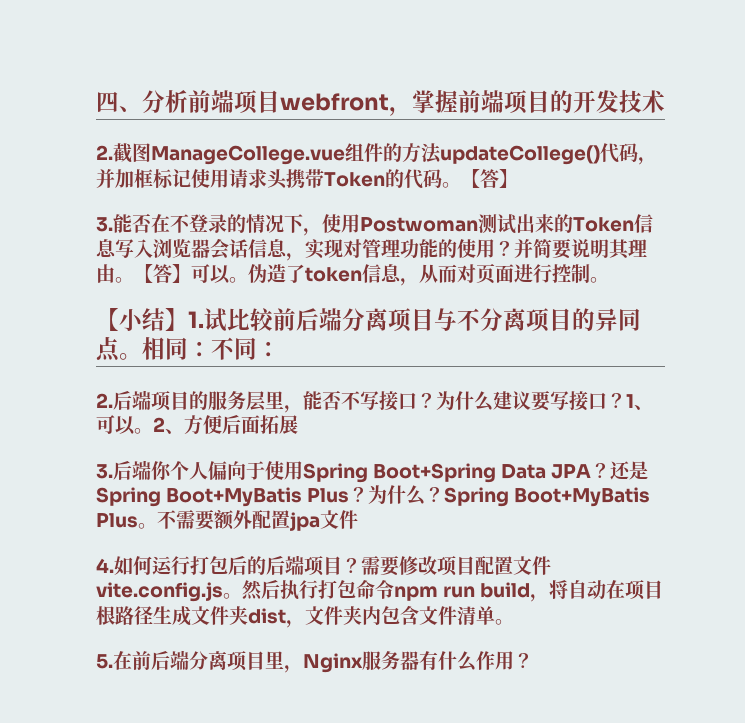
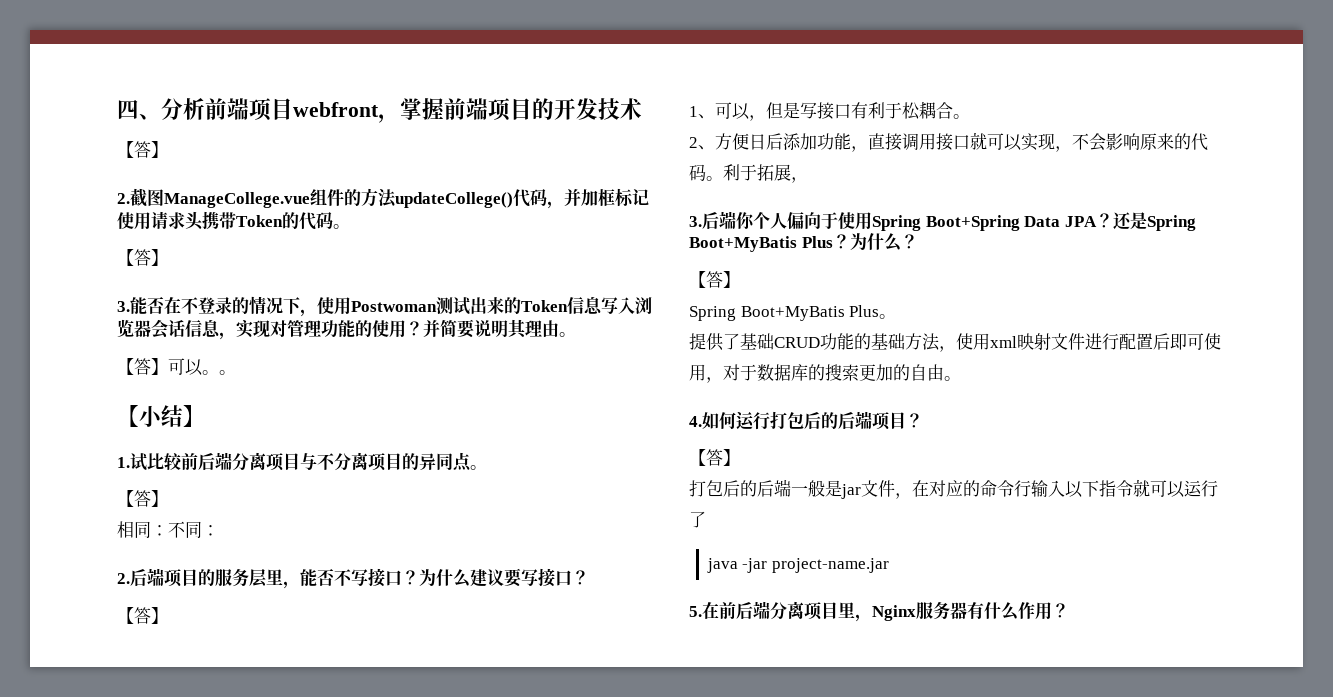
  四、分析前端项目webfront，掌握前端项目的开发技术
+ 【答】
- 2.截图ManageCollege.vue组件的方法updateCollege()代码，并加框标记使用请求头携带Token的代码。【答】
+ 2.截图ManageCollege.vue组件的方法updateCollege()代码，并加框标记使用请求头携带Token的代码。
+ 【答】
- 并简要说明其理由。【答】可以。伪造了token信息，从而对页面进行控制。
+ 并简要说明其理由。
+ 【答】可以。。
- 【小结】1.试比较前后端分离项目与不分离项目的异同点。相同：不同：
+ 【小结】
+ 1.试比较前后端分离项目与不分离项目的异同点。
+ 【答】
+ 相同：不同：
- 为什么建议要写接口？1、可以。2、方便后面拓展
+ 为什么建议要写接口？
+ 【答】
+ 1、可以，但是写接口有利于松耦合。
+ 2、方便日后添加功能，直接调用接口就可以实现，不会影响原来的代码。利于拓展，
- 为什么？Spring Boot+MyBatis Plus。不需要额外配置jpa文件
+ 为什么？
+ 【答】
+ Spring Boot+MyBatis Plus。
+ 提供了基础CRUD功能的基础方法，使用xml映射文件进行配置后即可使用，对于数据库的搜索更加的自由。
- 4.如何运行打包后的后端项目？需要修改项目配置文件vite.config.js。然后执行打包命令npm run build，将自动在项目根路径生成文件夹dist，文件夹内包含文件清单。
+ 4.如何运行打包后的后端项目？
+ 【答】
+ 打包后的后端一般是jar文件，在对应的命令行输入以下指令就可以运行了
+ java -jar project-name.jar

